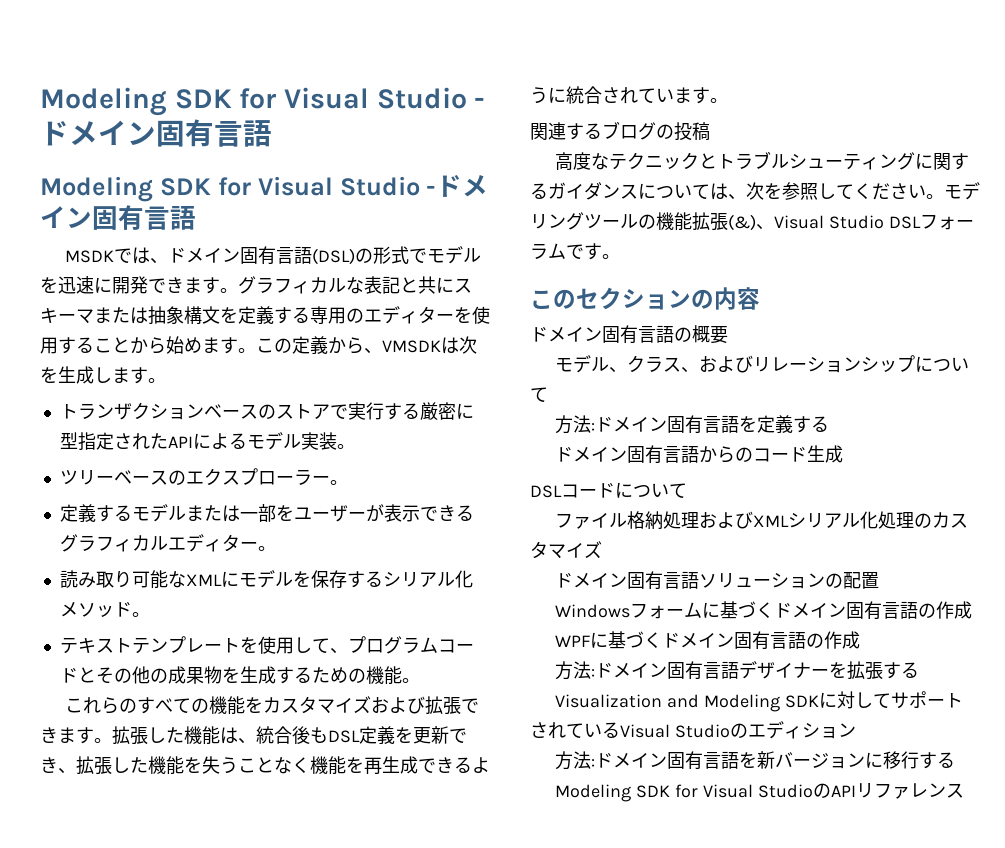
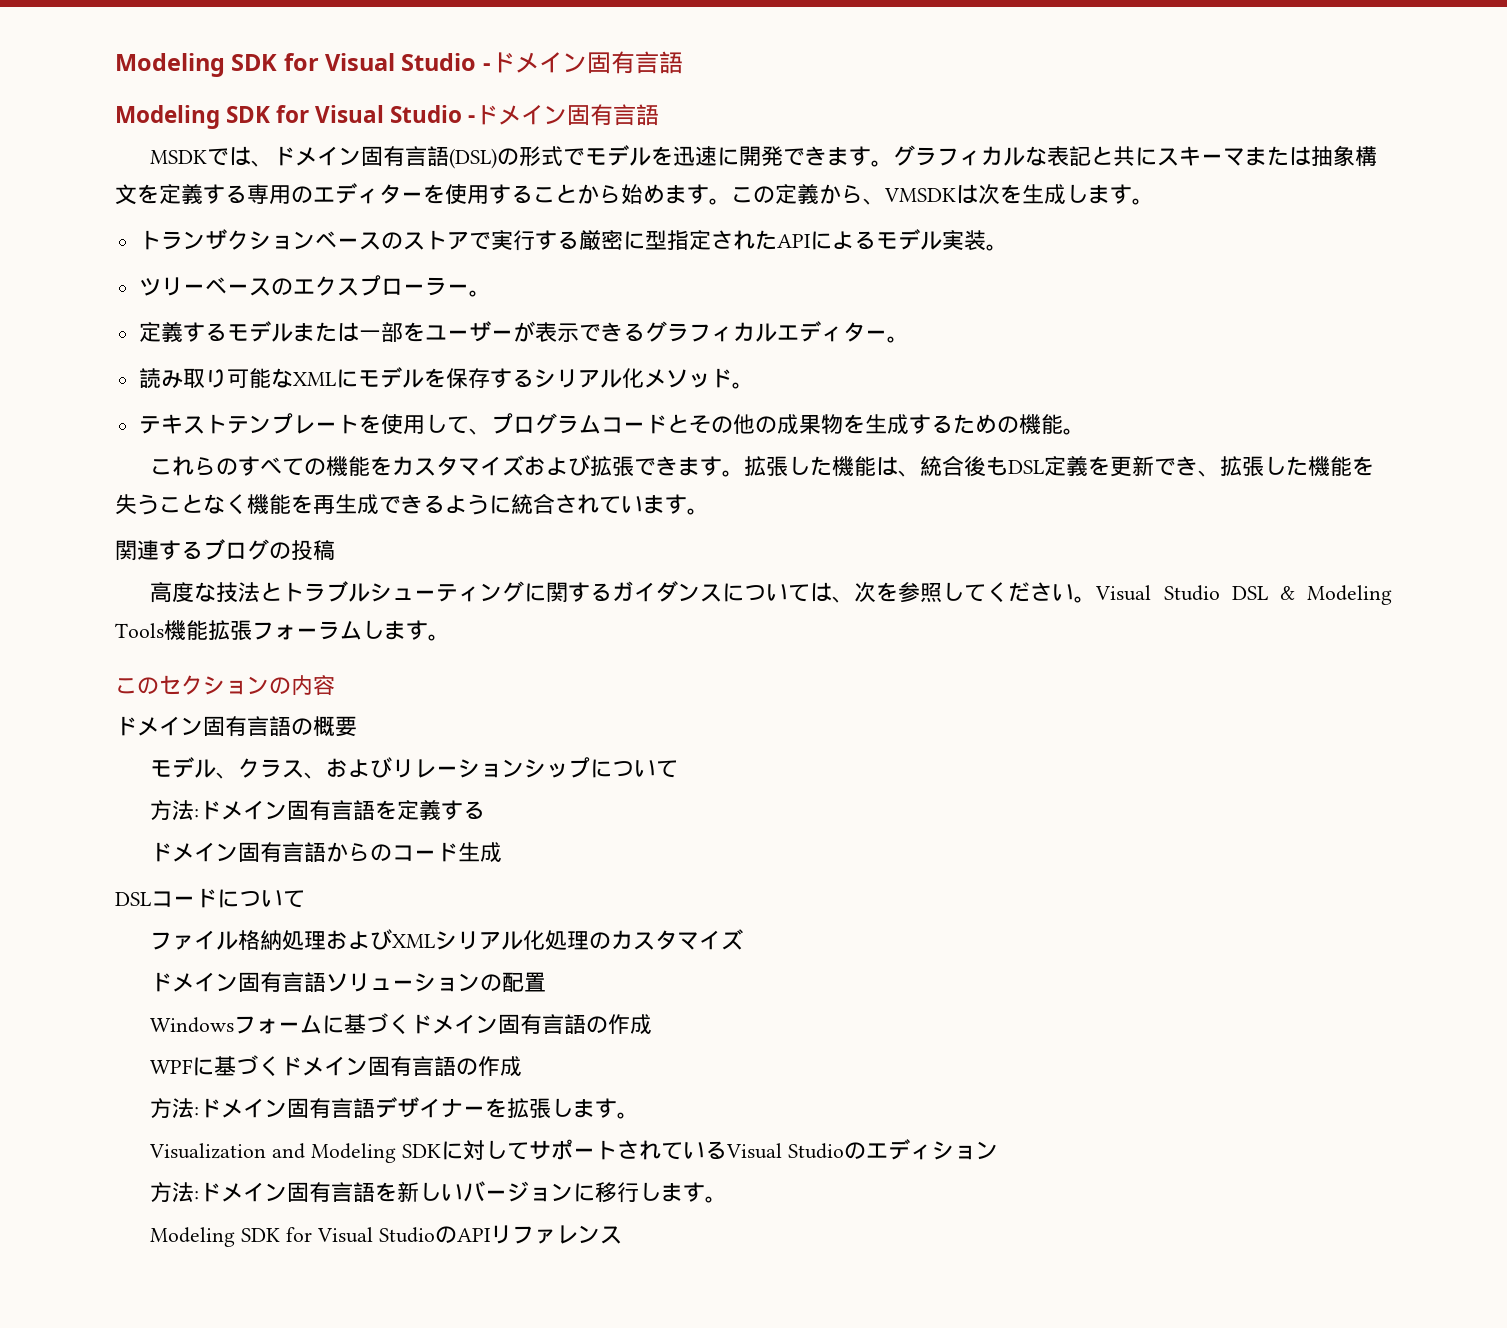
- 高度なテクニックとトラブルシューティングに関するガイダンスについては、次を参照してください。
+ 高度な技法とトラブルシューティングに関するガイダンスについては、次を参照してください。
- モデリングツールの機能拡張(&)、Visual Studio DSLフォーラムです。
+ Visual Studio DSL & Modeling Tools機能拡張フォーラムします。
- 方法:ドメイン固有言語デザイナーを拡張する
+ 方法:ドメイン固有言語デザイナーを拡張します。
- 方法:ドメイン固有言語を新バージョンに移行する
+ 方法:ドメイン固有言語を新しいバージョンに移行します。

